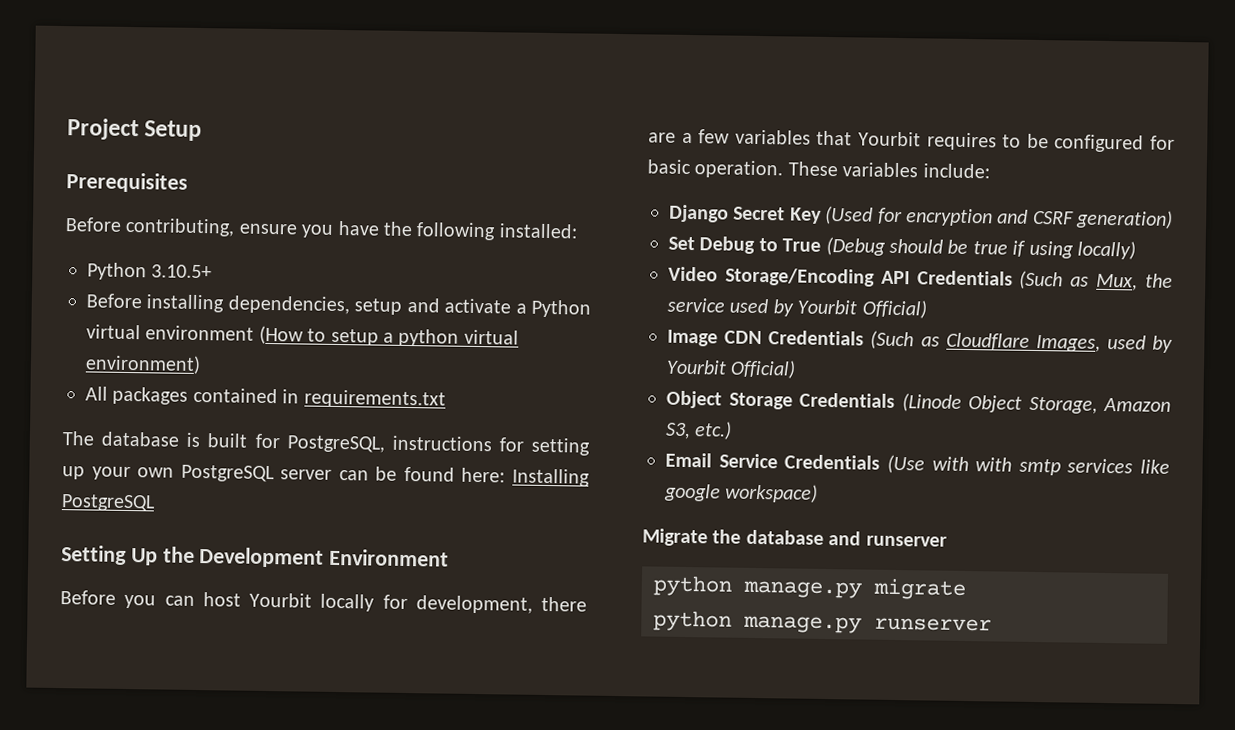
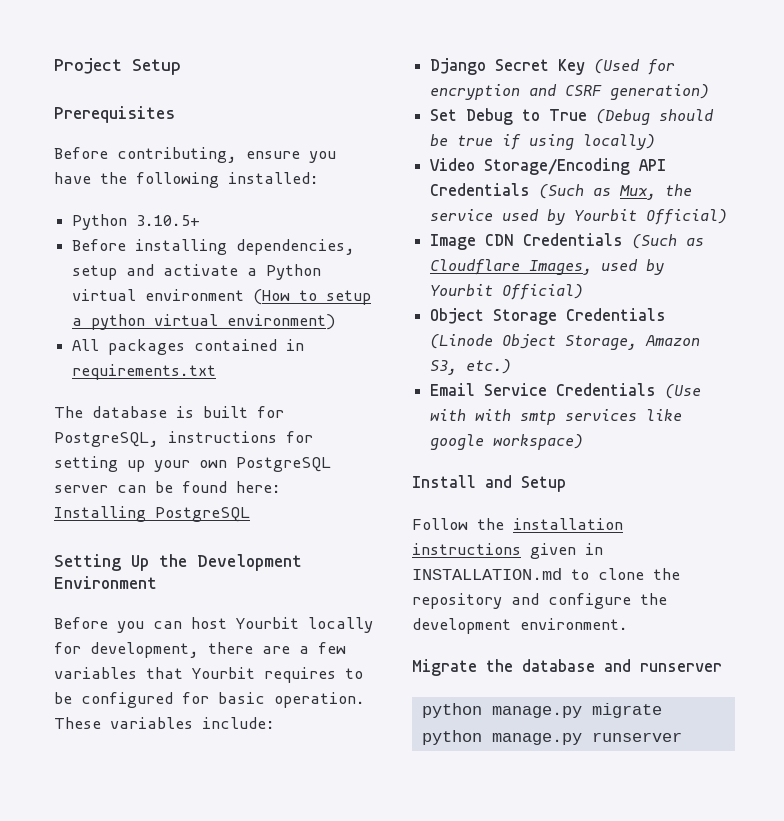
+ Install and Setup
+ Follow the installation instructions given in INSTALLATION.md to clone the repository and configure the development environment.

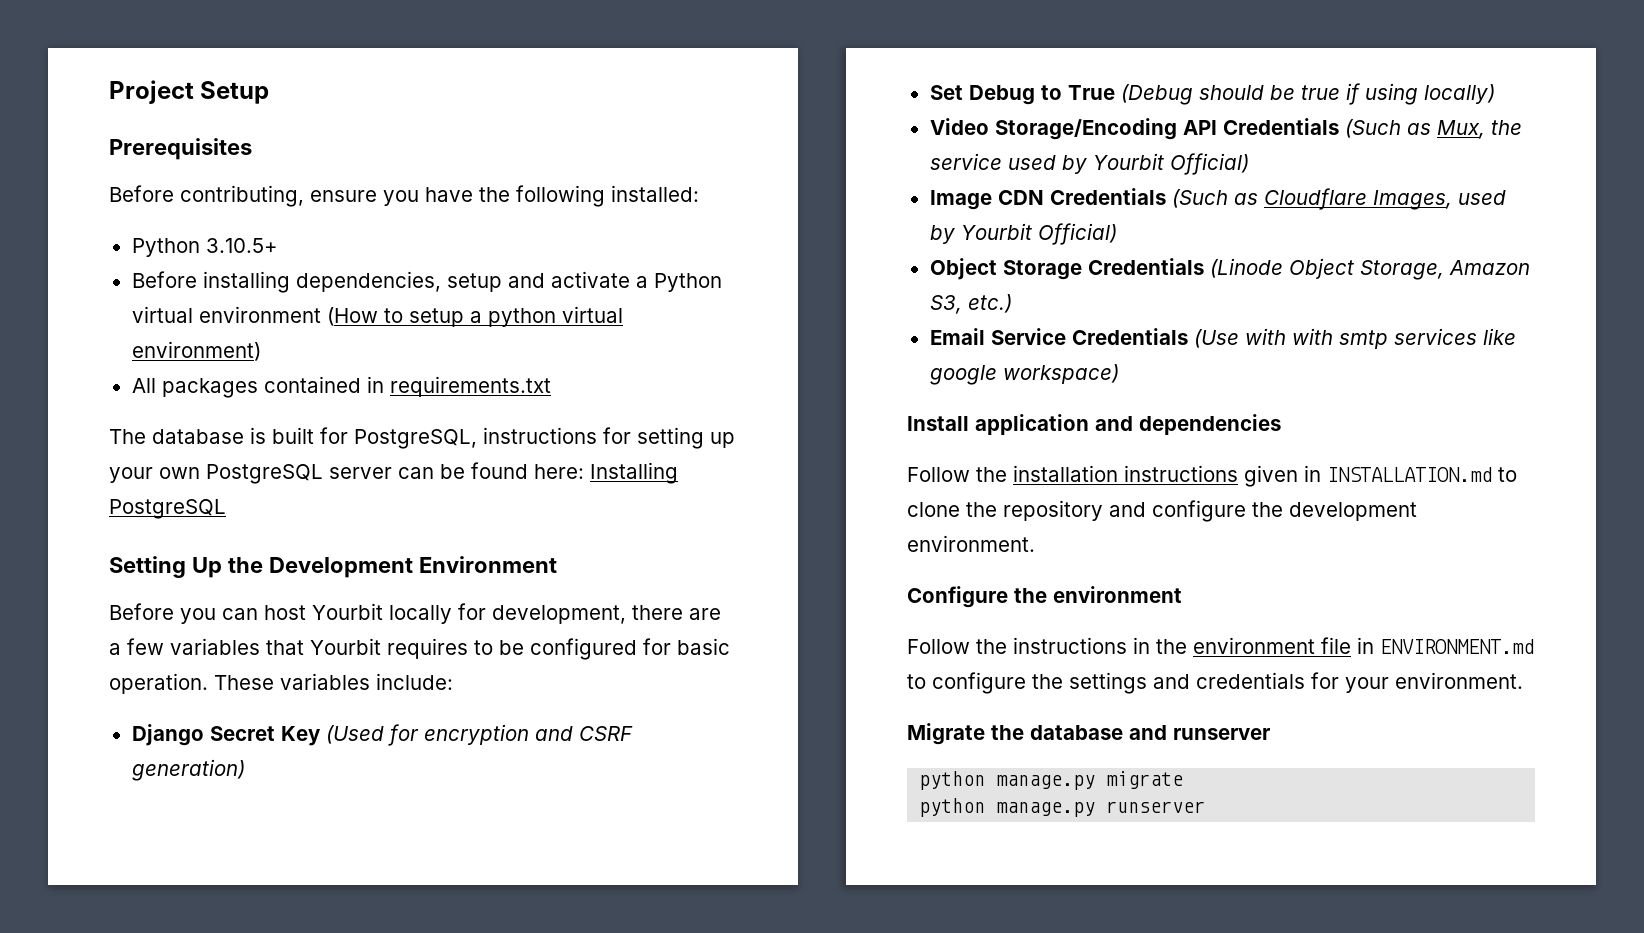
- Install and Setup
+ Install application and dependencies
+ Configure the environment
+ Follow the instructions in the environment file in ENVIRONMENT.md to configure the settings and credentials for your environment.

